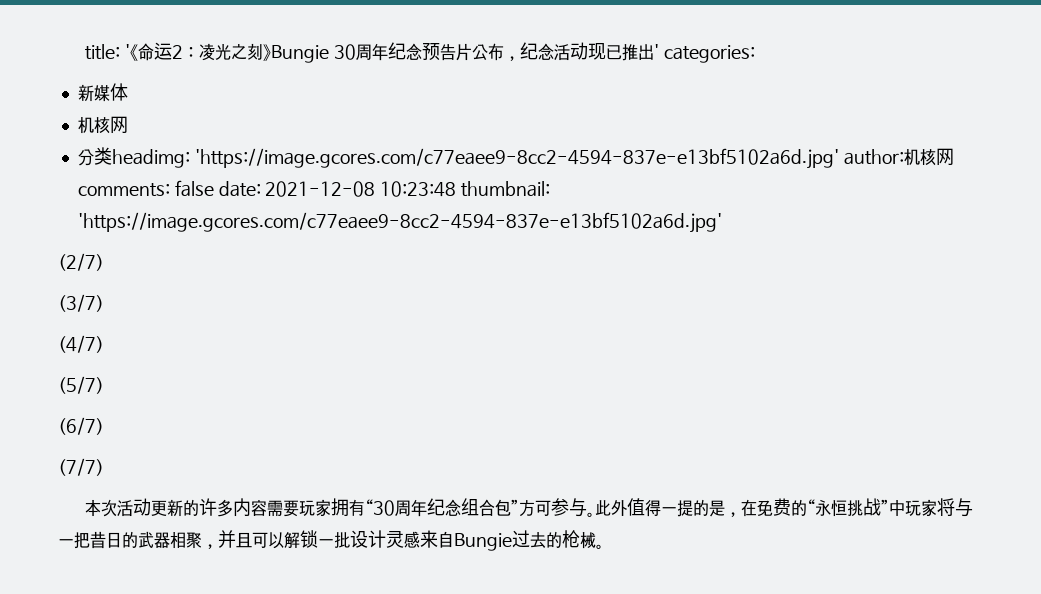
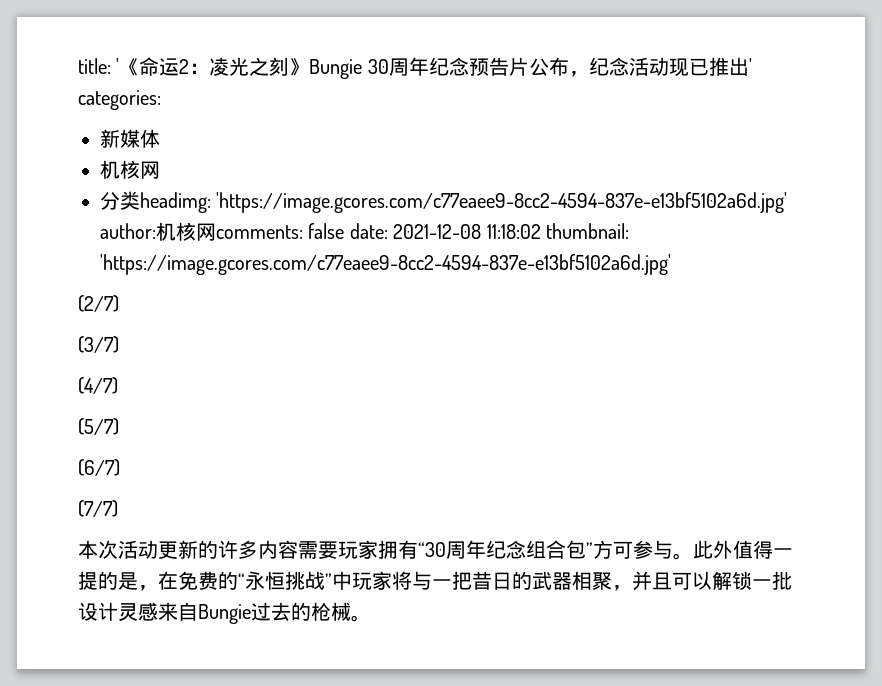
- 分类headimg: 'https://image.gcores.com/c77eaee9-8cc2-4594-837e-e13bf5102a6d.jpg' author:机核网comments: false date: 2021-12-08 10:23:48 thumbnail: 'https://image.gcores.com/c77eaee9-8cc2-4594-837e-e13bf5102a6d.jpg'
+ 分类headimg: 'https://image.gcores.com/c77eaee9-8cc2-4594-837e-e13bf5102a6d.jpg' author:机核网comments: false date: 2021-12-08 11:18:02 thumbnail: 'https://image.gcores.com/c77eaee9-8cc2-4594-837e-e13bf5102a6d.jpg'

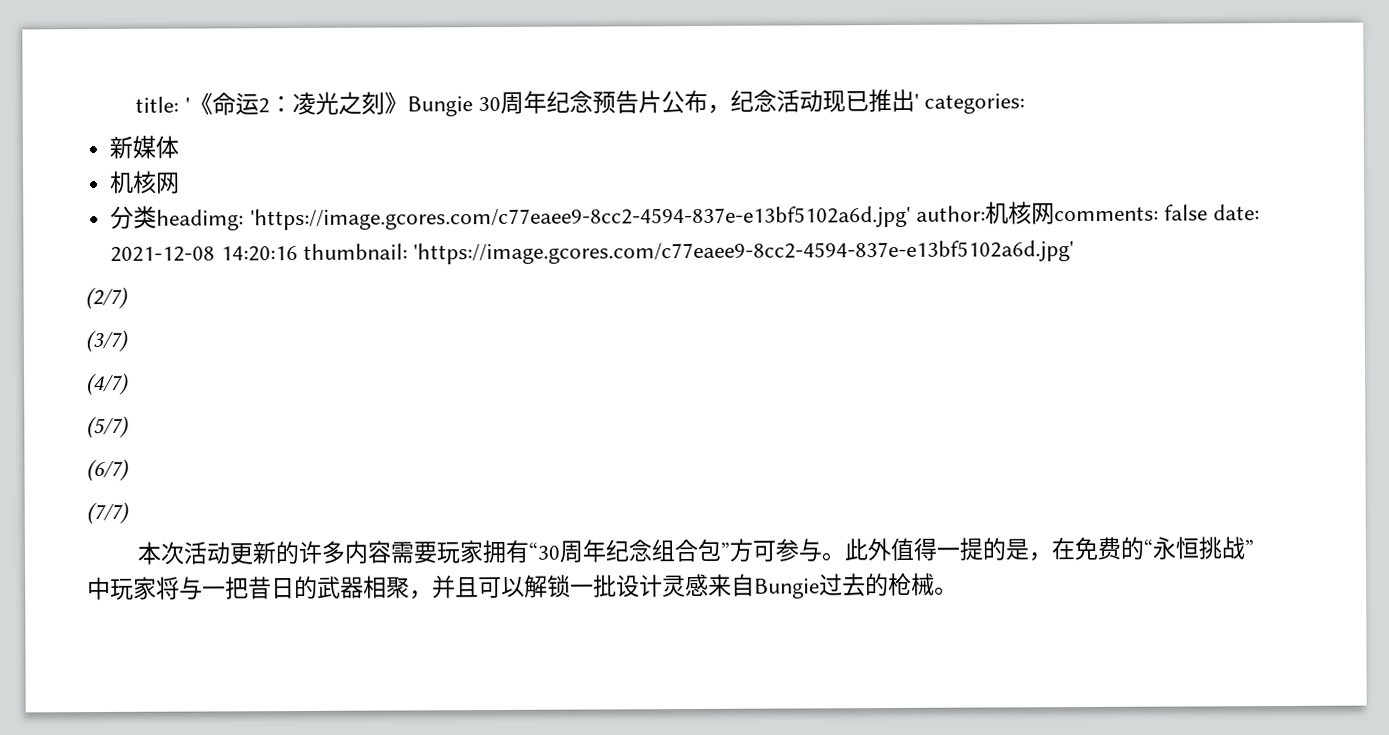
- 分类headimg: 'https://image.gcores.com/c77eaee9-8cc2-4594-837e-e13bf5102a6d.jpg' author:机核网comments: false date: 2021-12-08 11:18:02 thumbnail: 'https://image.gcores.com/c77eaee9-8cc2-4594-837e-e13bf5102a6d.jpg'
+ 分类headimg: 'https://image.gcores.com/c77eaee9-8cc2-4594-837e-e13bf5102a6d.jpg' author:机核网comments: false date: 2021-12-08 14:20:16 thumbnail: 'https://image.gcores.com/c77eaee9-8cc2-4594-837e-e13bf5102a6d.jpg'

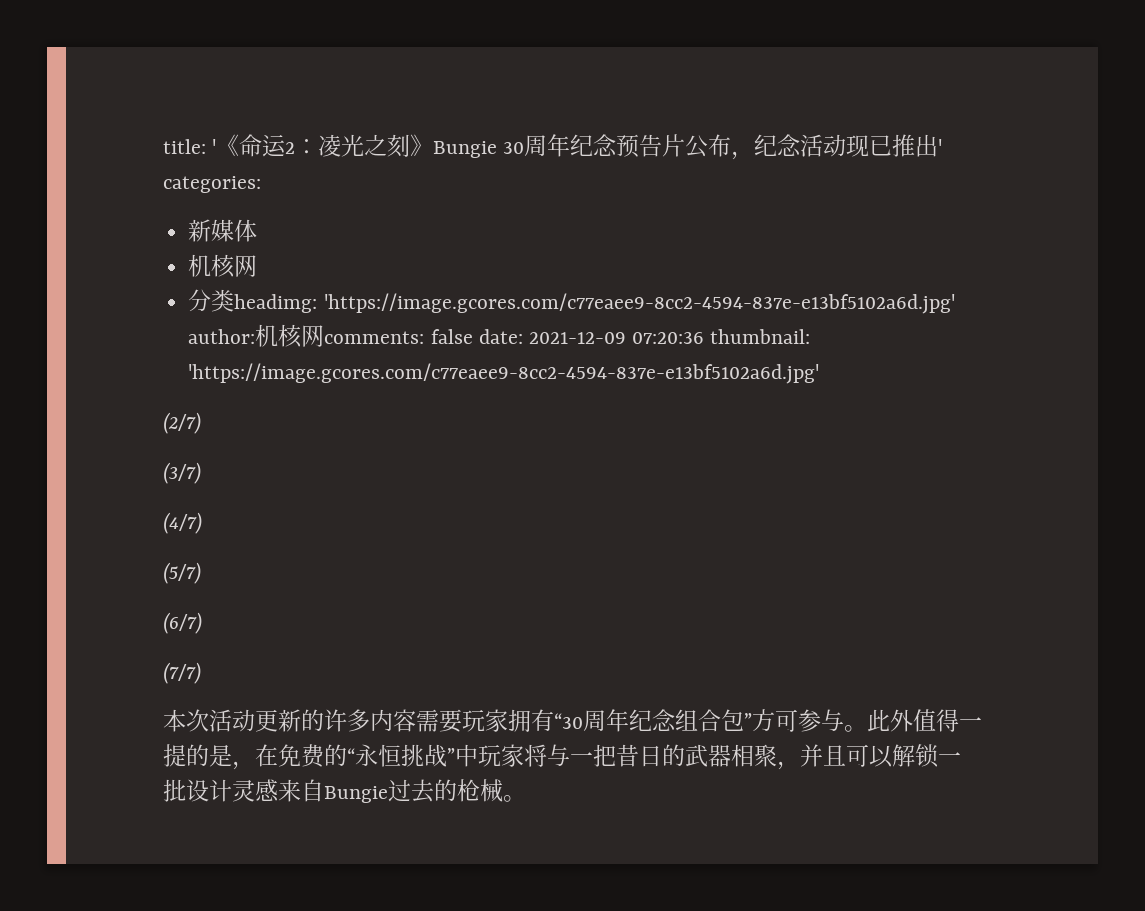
- 分类headimg: 'https://image.gcores.com/c77eaee9-8cc2-4594-837e-e13bf5102a6d.jpg' author:机核网comments: false date: 2021-12-08 14:20:16 thumbnail: 'https://image.gcores.com/c77eaee9-8cc2-4594-837e-e13bf5102a6d.jpg'
+ 分类headimg: 'https://image.gcores.com/c77eaee9-8cc2-4594-837e-e13bf5102a6d.jpg' author:机核网comments: false date: 2021-12-09 07:20:36 thumbnail: 'https://image.gcores.com/c77eaee9-8cc2-4594-837e-e13bf5102a6d.jpg'

